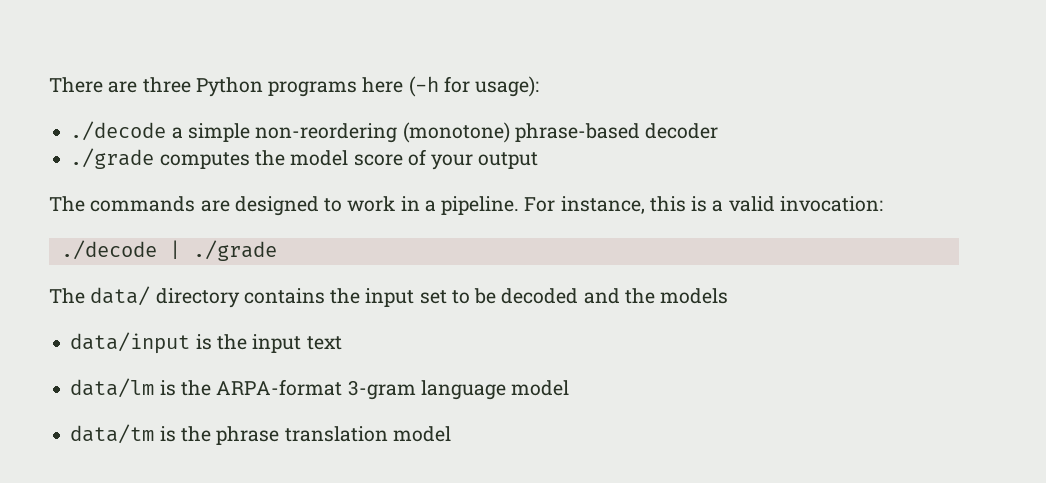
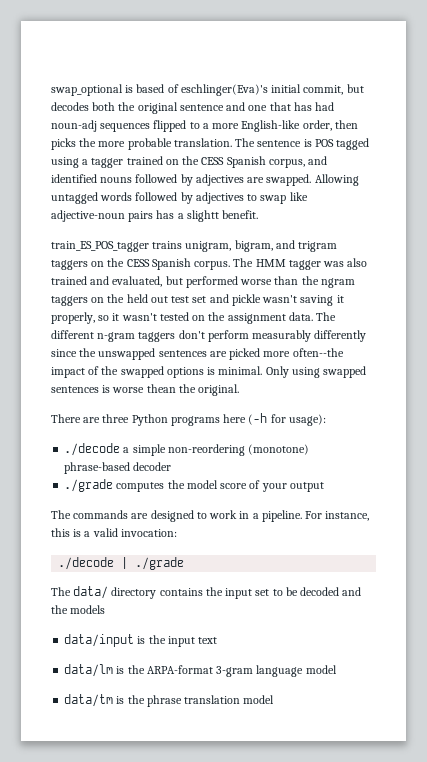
+ swap_optional is based of eschlinger(Eva)'s initial commit, but decodes both the original sentence and one that has had noun-adj sequences flipped to a more English-like order, then picks the more probable translation. The sentence is POS tagged using a tagger trained on the CESS Spanish corpus, and identified nouns followed by adjectives are swapped. Allowing untagged words followed by adjectives to swap like adjective-noun pairs has a slightt benefit.
+ train_ES_POS_tagger trains unigram, bigram, and trigram taggers on the CESS Spanish corpus. The HMM tagger was also trained and evaluated, but performed worse than the ngram taggers on the held out test set and pickle wasn't saving it properly, so it wasn't tested on the assignment data. The different n-gram taggers don't perform measurably differently since the unswapped sentences are picked more often--the impact of the swapped options is minimal. Only using swapped sentences is worse thean the original.

